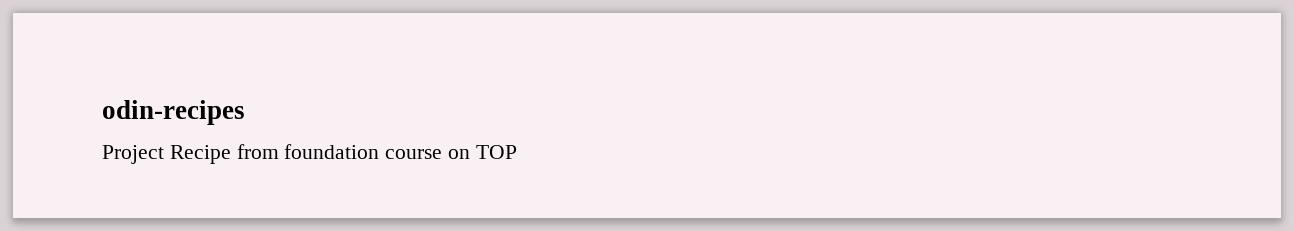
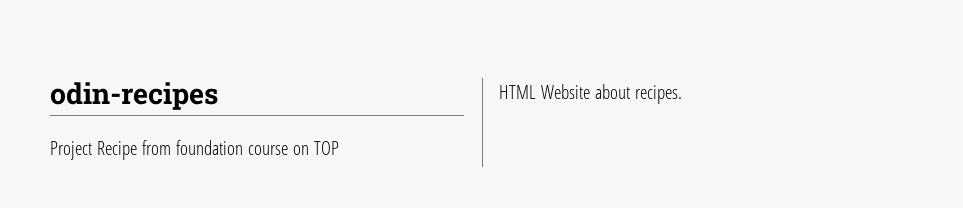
+ HTML Website about recipes.

